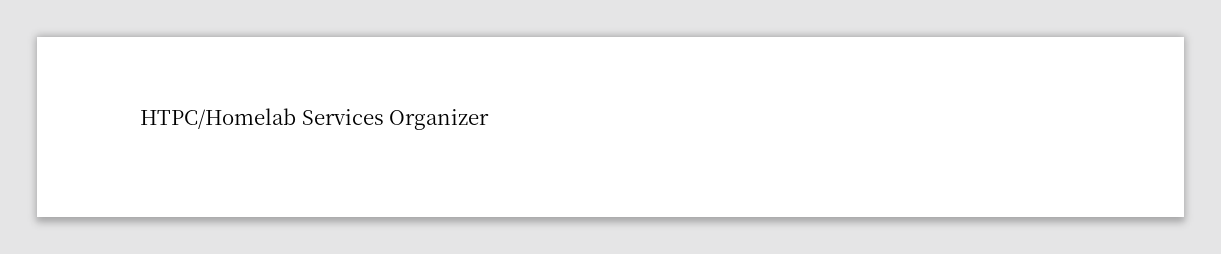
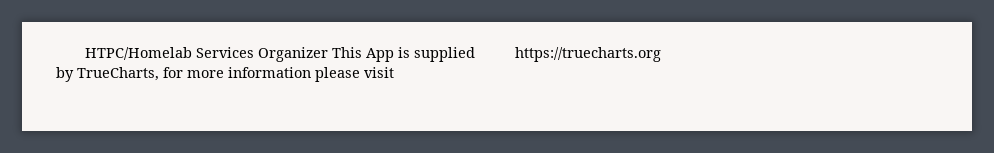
- HTPC/Homelab Services Organizer
+ HTPC/Homelab Services Organizer This App is supplied by TrueCharts, for more information please visit https://truecharts.org

